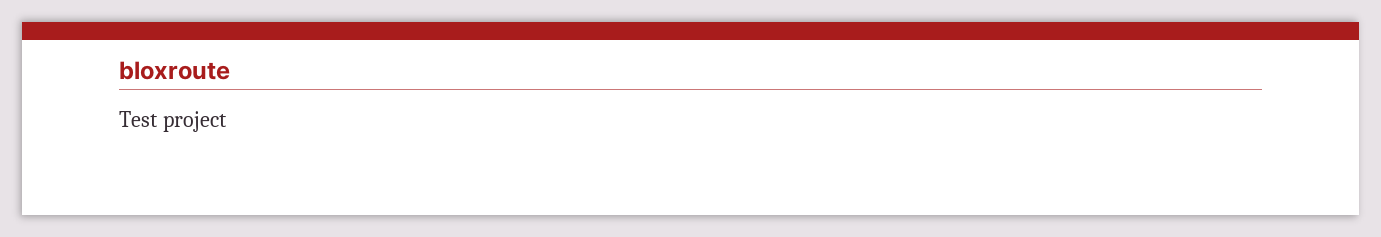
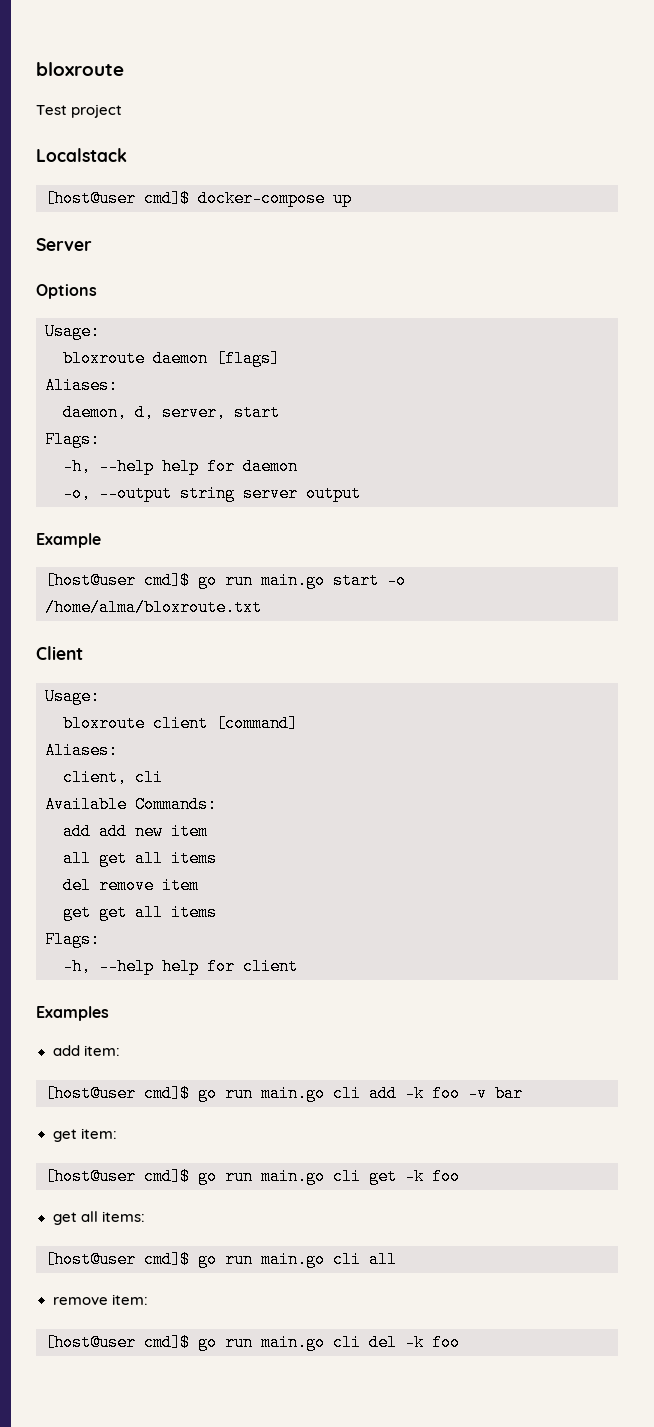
+ Localstack
+ [host@user cmd]$ docker-compose up
+ Server
+ Options
+ Usage:
+ bloxroute daemon [flags]
+ Aliases:
+ daemon, d, server, start
+ Flags:
+ -h, --help help for daemon
+ -o, --output string server output
+ Example
+ [host@user cmd]$ go run main.go start -o /home/alma/bloxroute.txt
+ Client
+ Usage:
+ bloxroute client [command]
+ Aliases:
+ client, cli
+ Available Commands:
+ add add new item
+ all get all items
+ del remove item
+ get get all items
+ Flags:
+ -h, --help help for client
+ Examples
+ add item:
+ [host@user cmd]$ go run main.go cli add -k foo -v bar
+ get item:
+ [host@user cmd]$ go run main.go cli get -k foo
+ get all items:
+ [host@user cmd]$ go run main.go cli all
+ remove item:
+ [host@user cmd]$ go run main.go cli del -k foo

